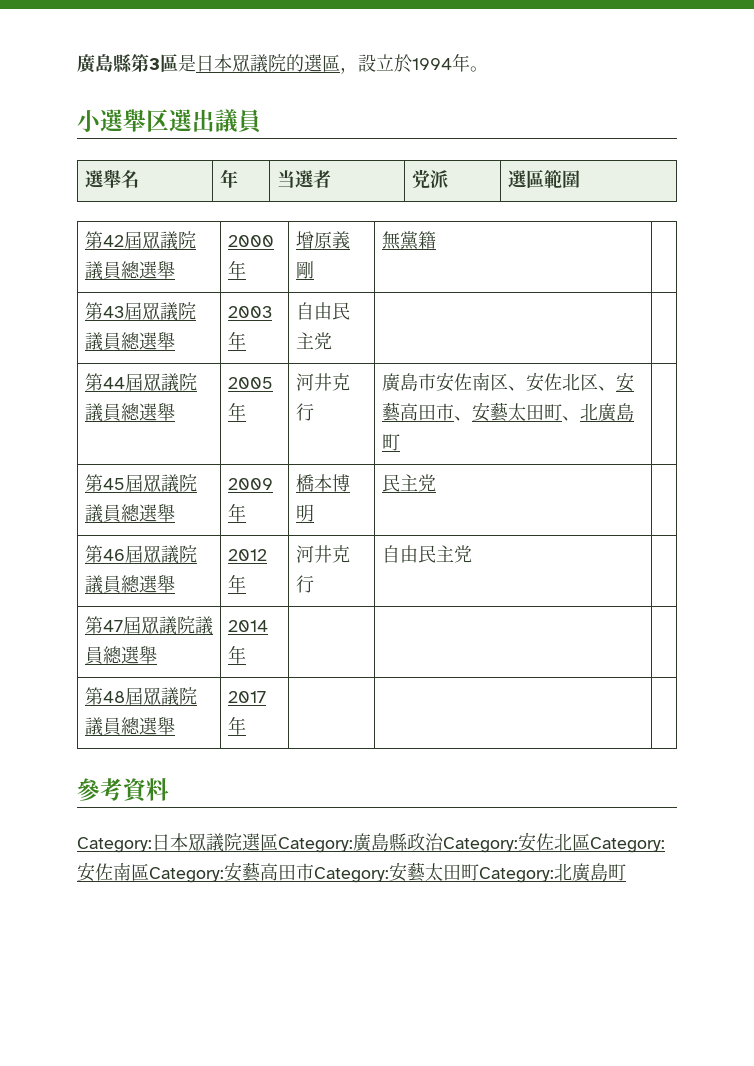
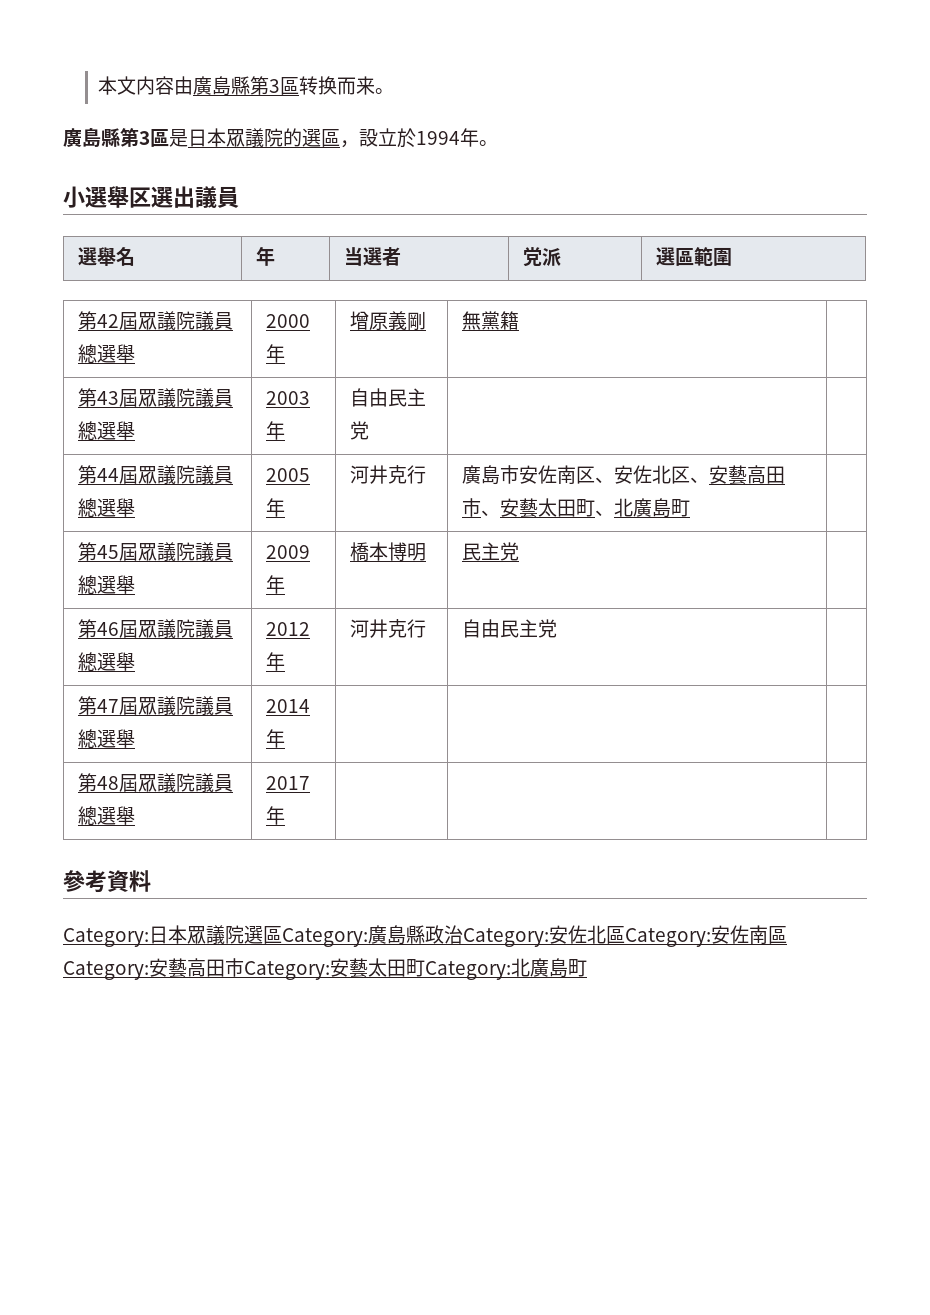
+ 本文内容由廣島縣第3區转换而来。

